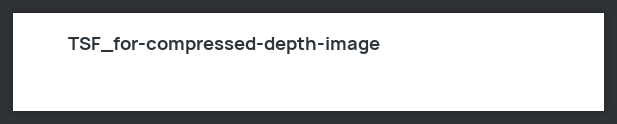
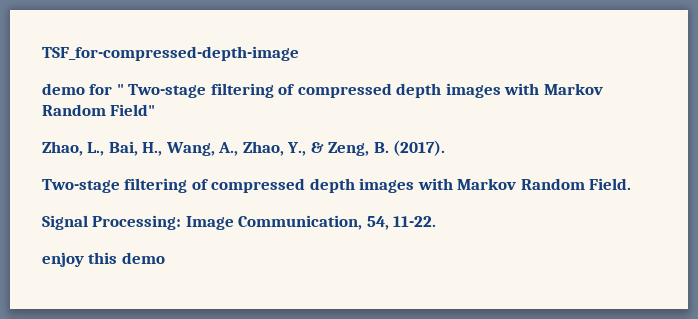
+ demo for " Two-stage filtering of compressed depth images with Markov Random Field"
+ Zhao, L., Bai, H., Wang, A., Zhao, Y., & Zeng, B. (2017).
+ Two-stage filtering of compressed depth images with Markov Random Field.
+ Signal Processing: Image Communication, 54, 11-22.
+ enjoy this demo

